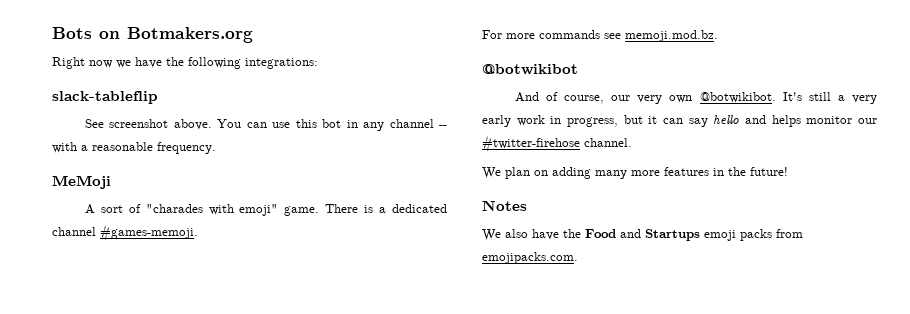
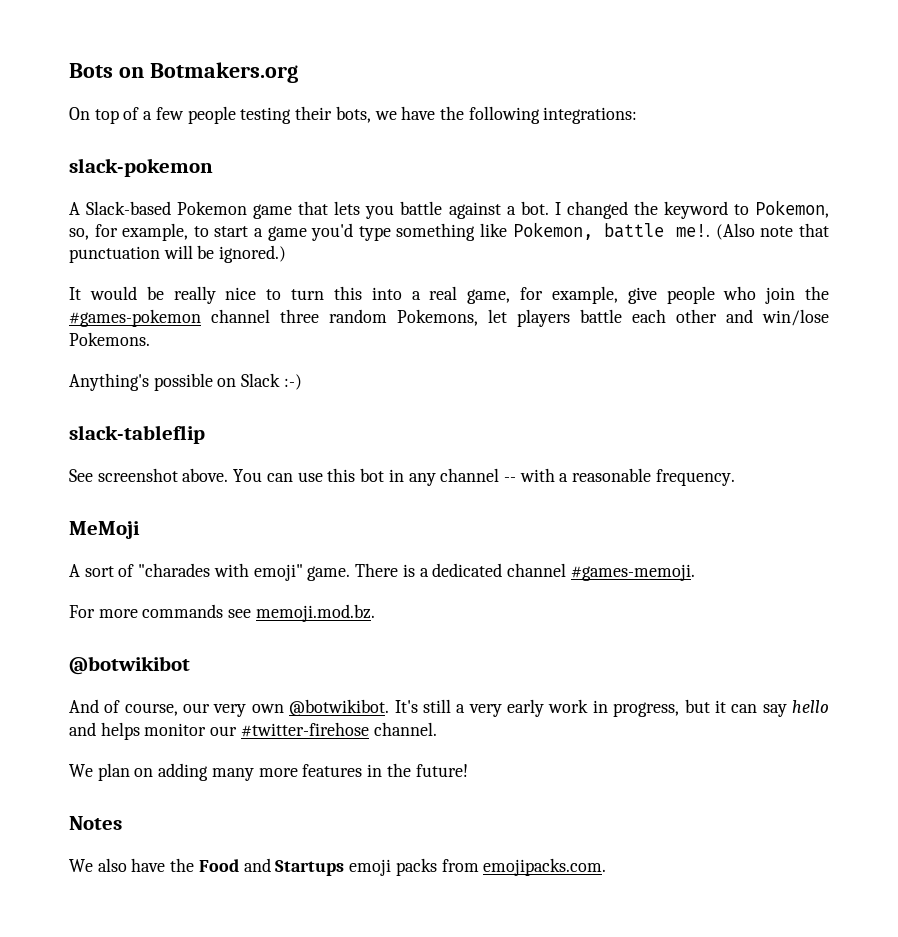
- Right now we have the following integrations:
+ On top of a few people testing their bots, we have the following integrations:
+ slack-pokemon
+ A Slack-based Pokemon game that lets you battle against a bot. I changed the keyword to Pokemon, so, for example, to start a game you'd type something like Pokemon, battle me!. (Also note that punctuation will be ignored.)
+ It would be really nice to turn this into a real game, for example, give people who join the #games-pokemon channel three random Pokemons, let players battle each other and win/lose Pokemons.
+ Anything's possible on Slack :-)

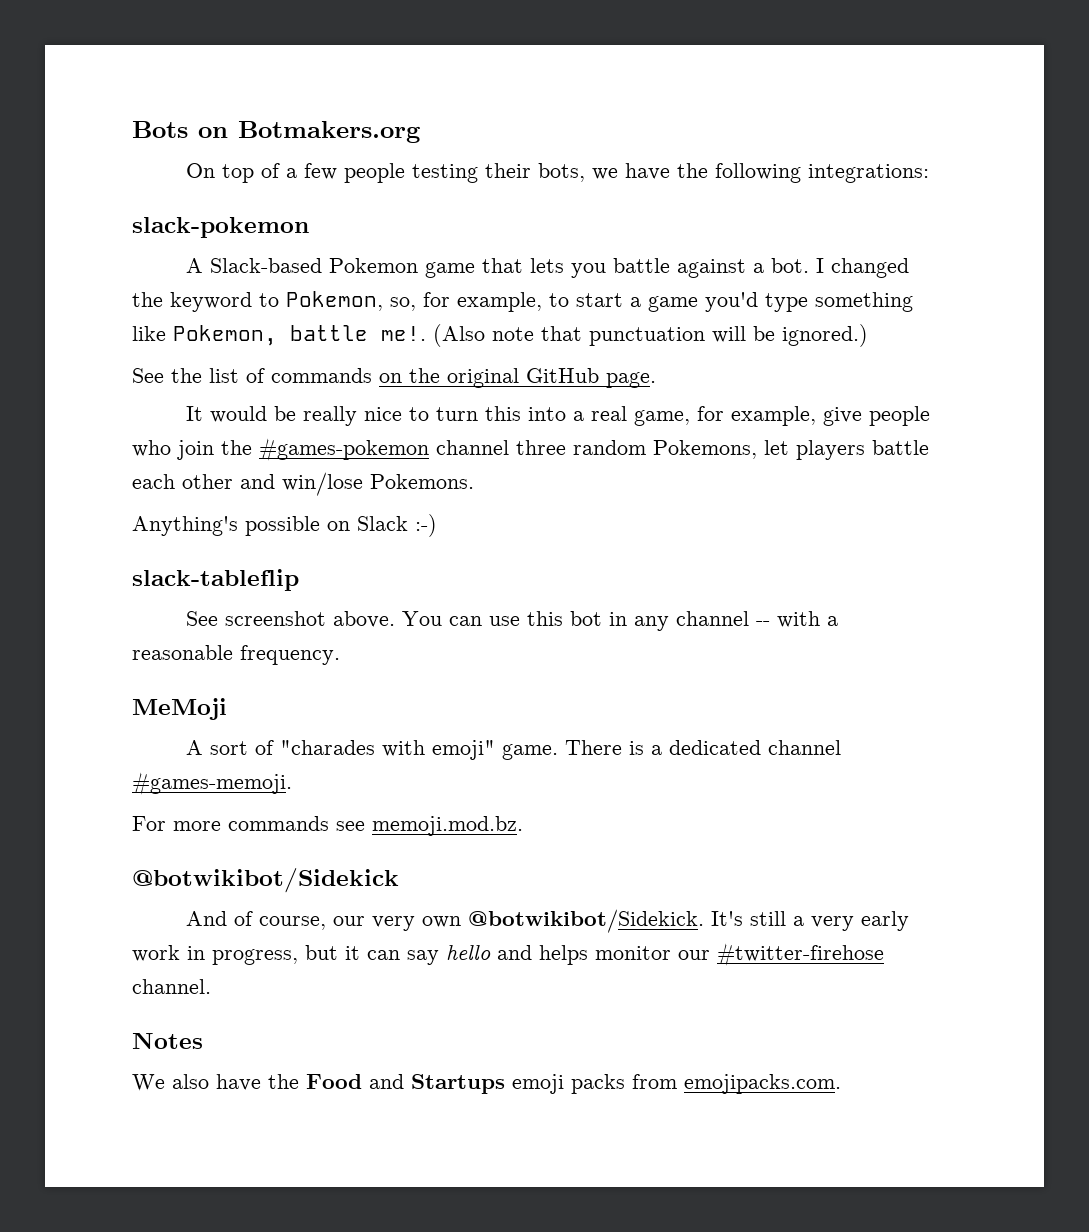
+ See the list of commands on the original GitHub page.
- @botwikibot
+ @botwikibot/Sidekick
- And of course, our very own @botwikibot.
+ And of course, our very own @botwikibot/Sidekick.
- We plan on adding many more features in the future!

